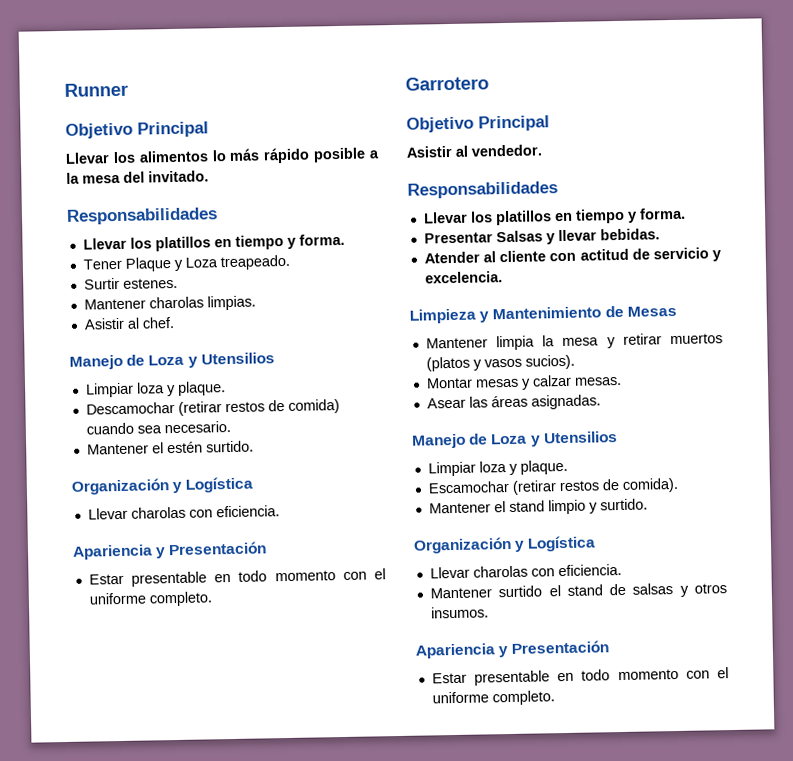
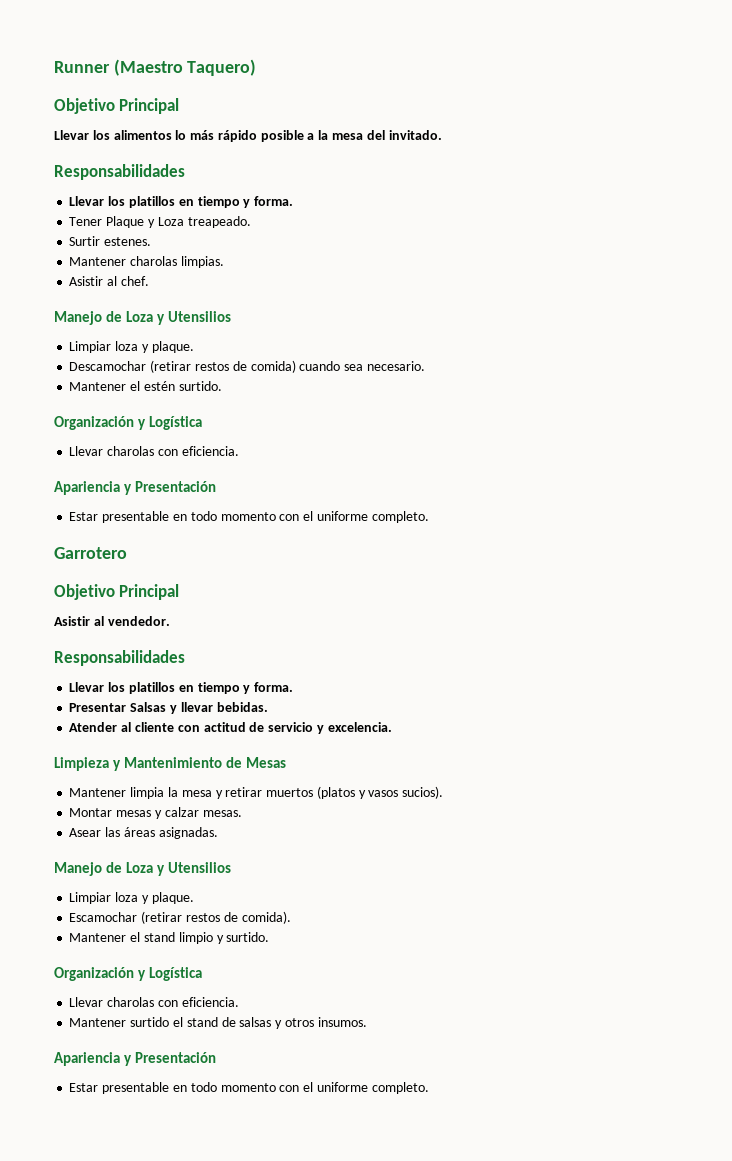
- Runner
+ Runner (Maestro Taquero)

